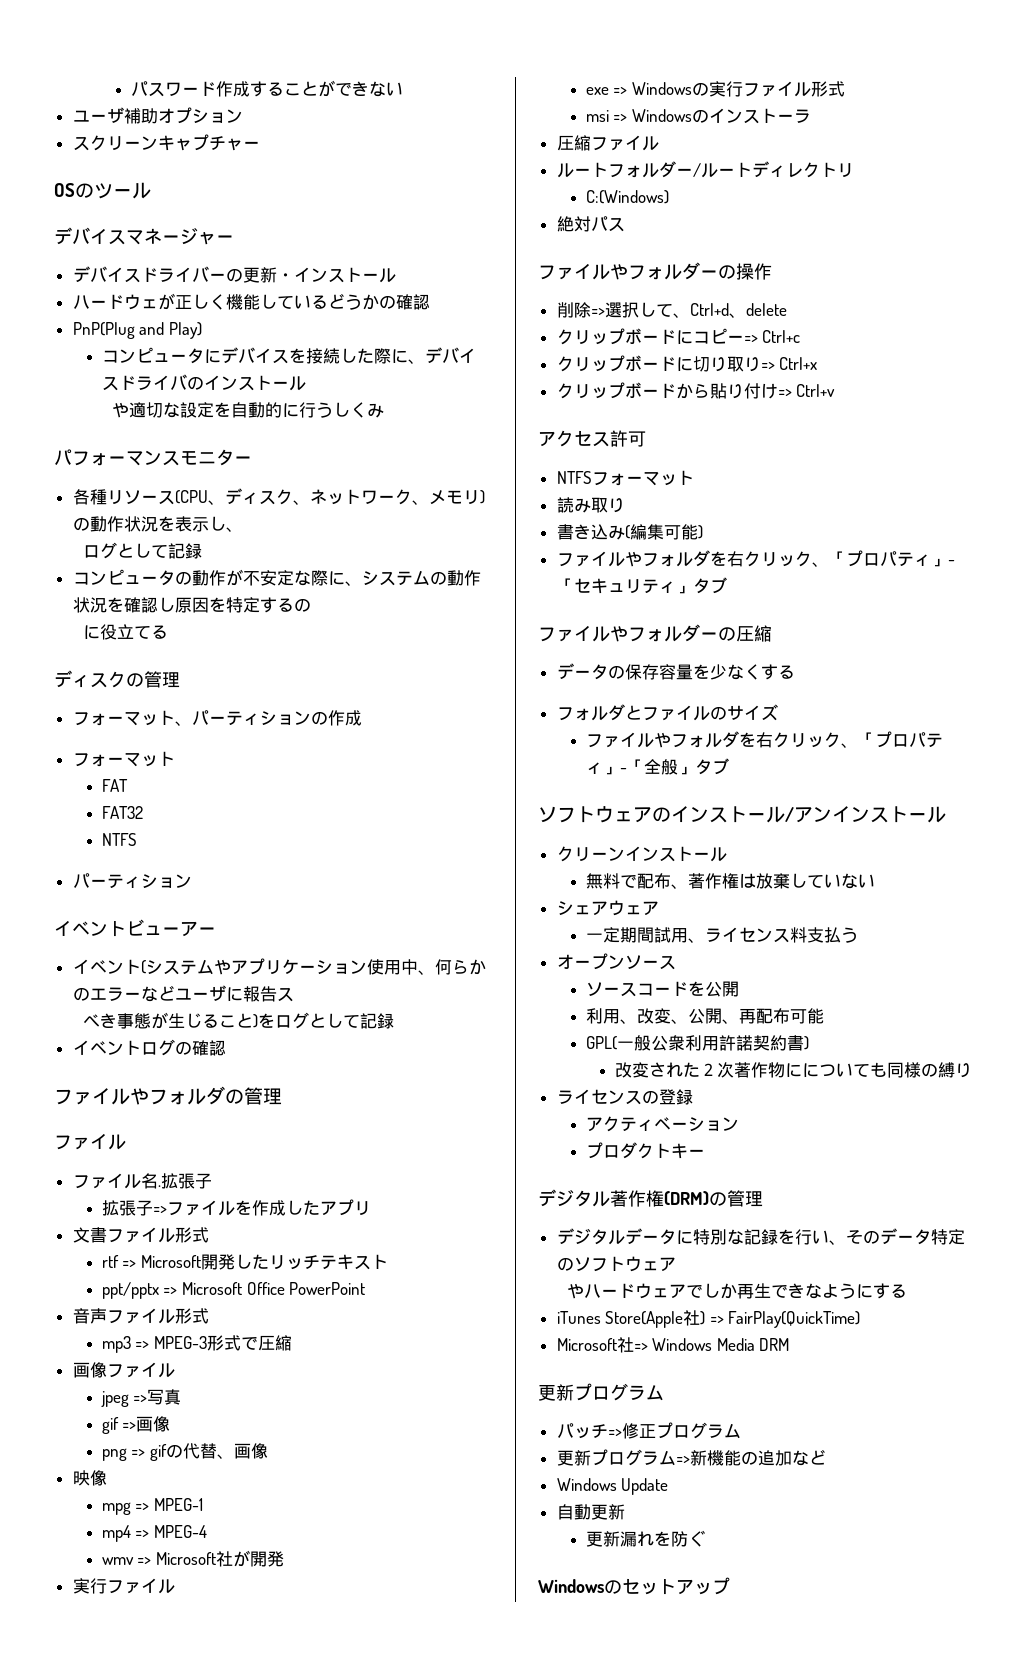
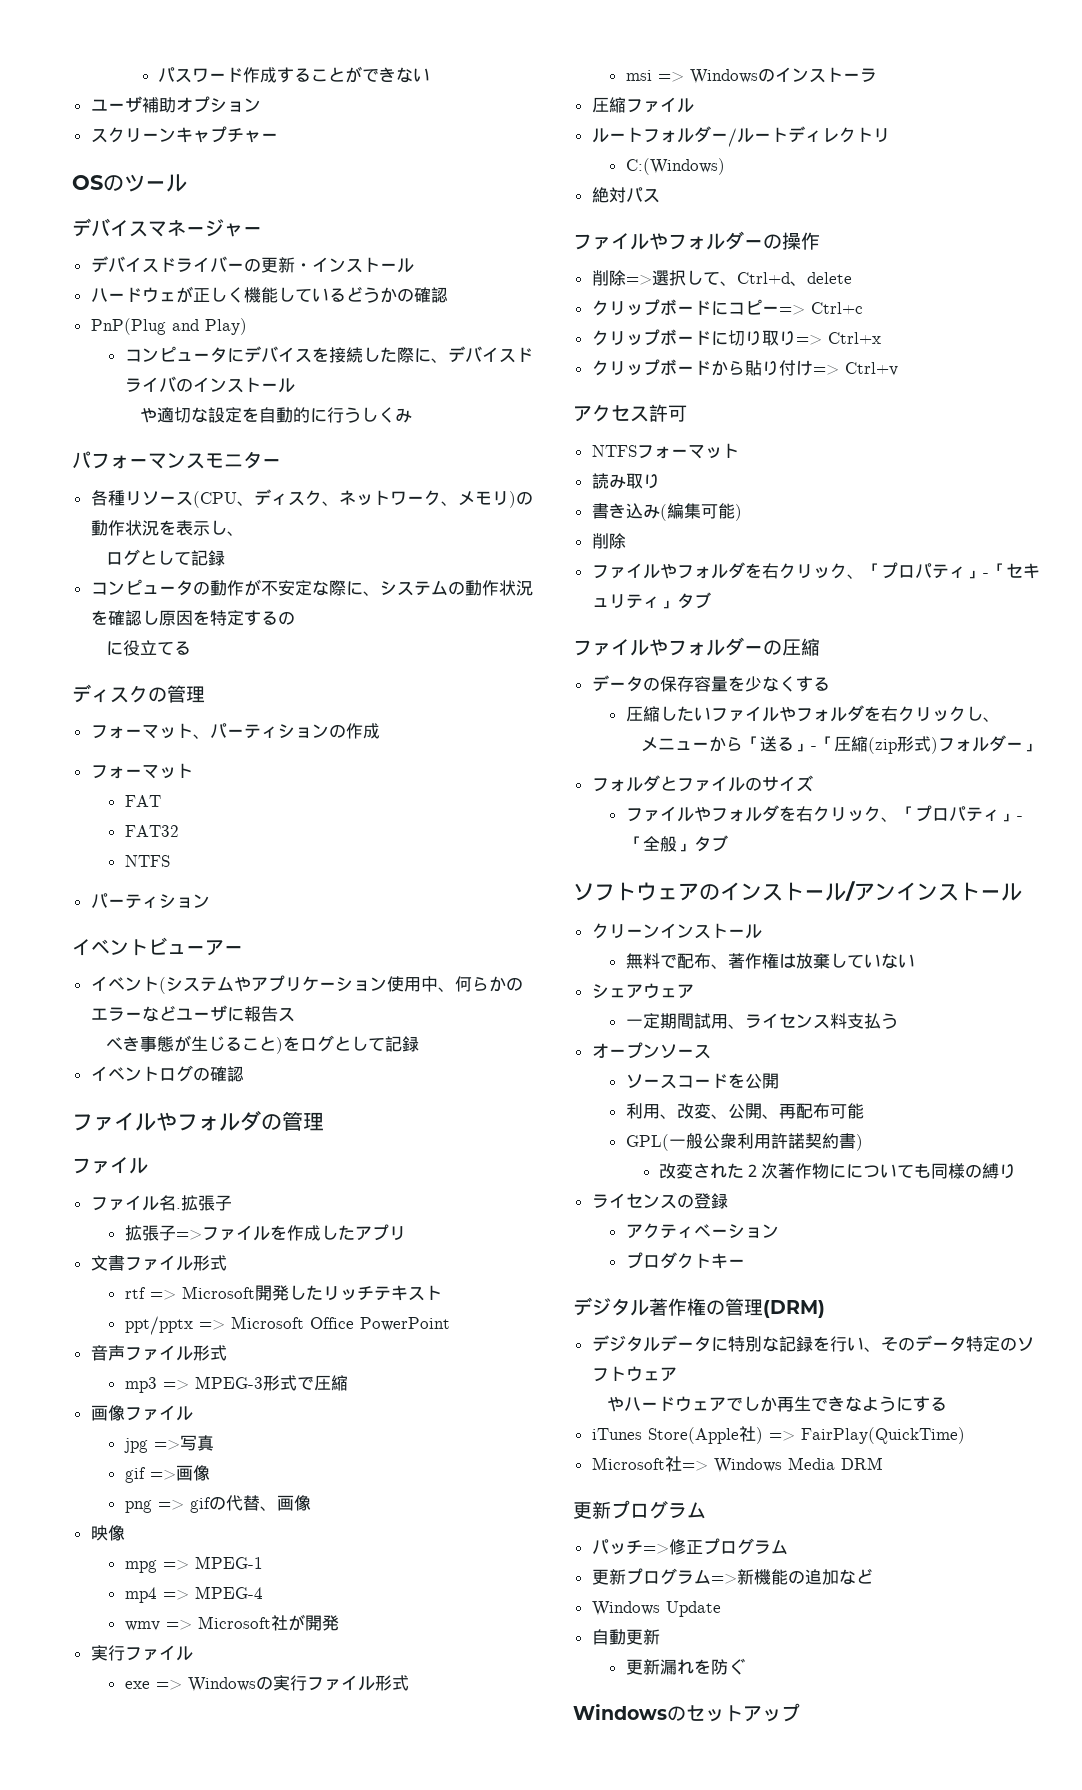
- jpeg =>写真
+ jpg =>写真
  書き込み(編集可能)
+ 削除
+ 圧縮したいファイルやフォルダを右クリックし、
+ メニューから「送る」-「圧縮(zip形式)フォルダー」
- デジタル著作権(DRM)の管理
+ デジタル著作権の管理(DRM)

